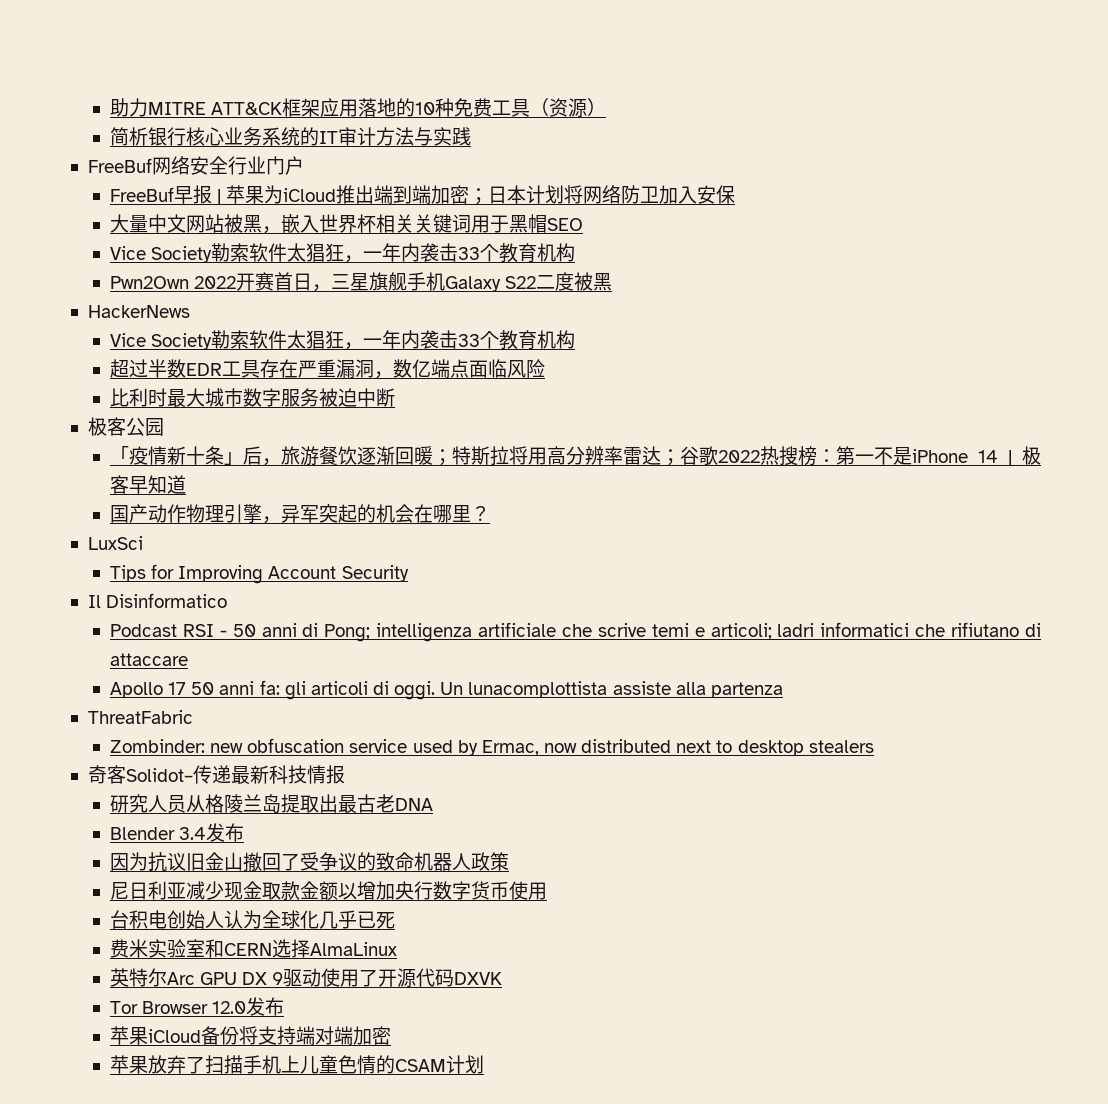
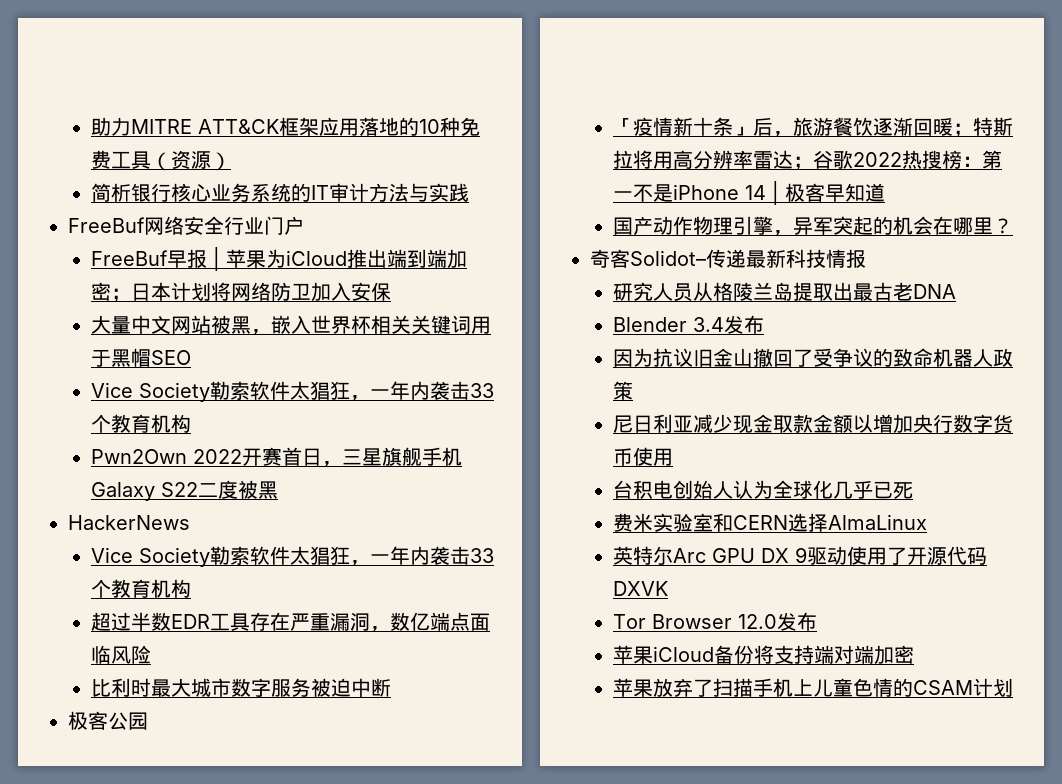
- LuxSci
- Tips for Improving Account Security
- Il Disinformatico
- Podcast RSI - 50 anni di Pong; intelligenza artificiale che scrive temi e articoli; ladri informatici che rifiutano di attaccare
- Apollo 17 50 anni fa: gli articoli di oggi. Un lunacomplottista assiste alla partenza
- ThreatFabric
- Zombinder: new obfuscation service used by Ermac, now distributed next to desktop stealers

